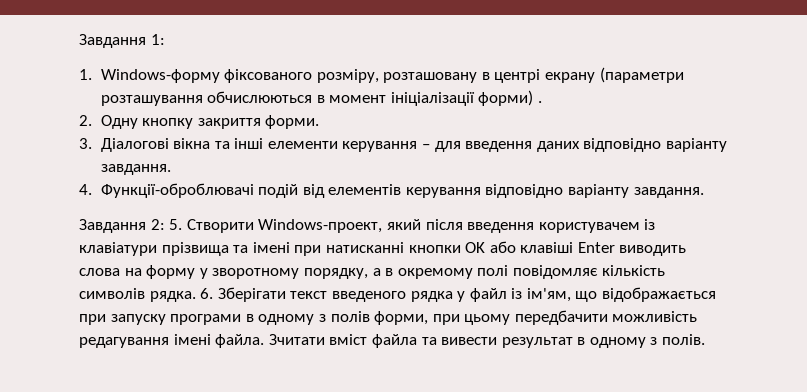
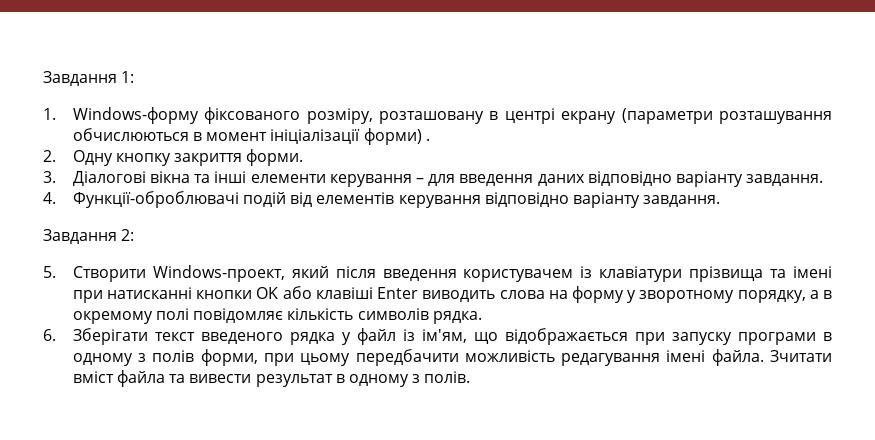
- Завдання 2: 5. Створити Windows-проект, який після введення користувачем із клавіатури прізвища та імені при натисканні кнопки OK або клавіші Enter виводить слова на форму у зворотному порядку, а в окремому полі повідомляє кількість символів рядка. 6. Зберігати текст введеного рядка у файл із ім'ям, що відображається при запуску програми в одному з полів форми, при цьому передбачити можливість редагування імені файла.
+ Завдання 2:
+ 5. Створити Windows-проект, який після введення користувачем із клавіатури прізвища та імені при натисканні кнопки OK або клавіші Enter виводить слова на форму у зворотному порядку, а в окремому полі повідомляє кількість символів рядка.
+ 6. Зберігати текст введеного рядка у файл із ім'ям, що відображається при запуску програми в одному з полів форми, при цьому передбачити можливість редагування імені файла.

